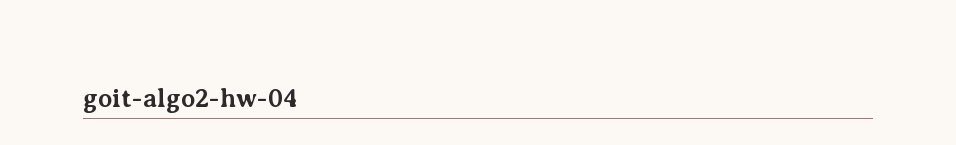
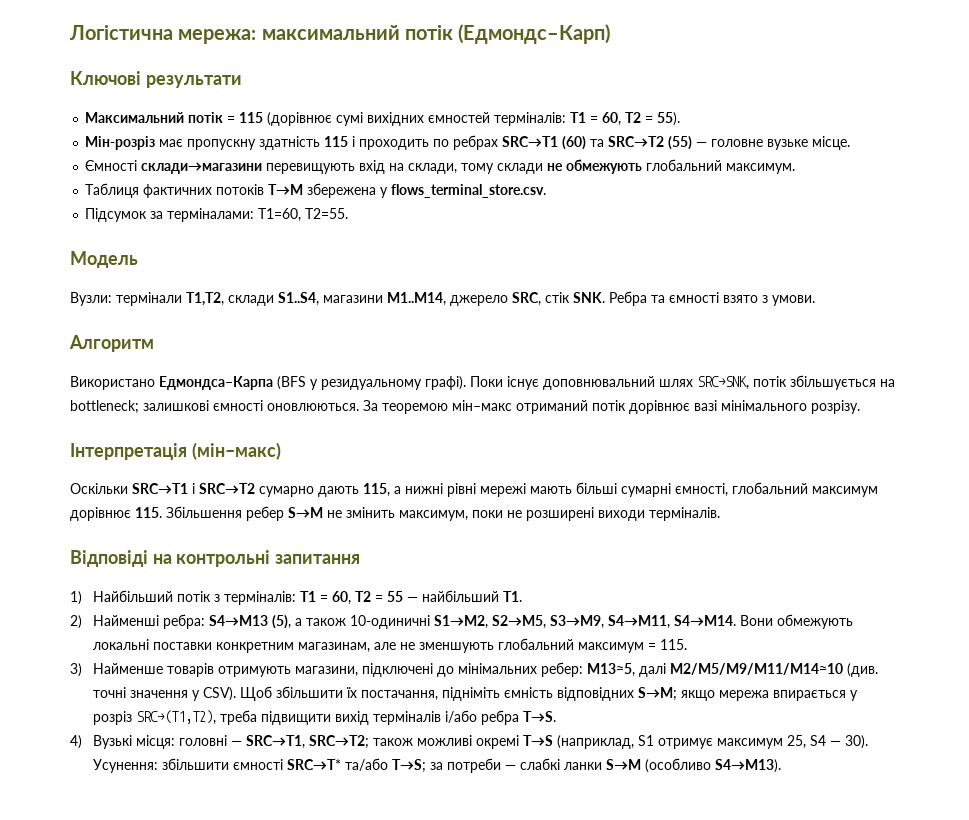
- goit-algo2-hw-04
+ Логістична мережа: максимальний потік (Едмондс–Карп)
+ Ключові результати
+ Максимальний потік = 115 (дорівнює сумі вихідних ємностей терміналів: T1 = 60, T2 = 55).
+ Мін-розріз має пропускну здатність 115 і проходить по ребрах SRC→T1 (60) та SRC→T2 (55) — головне вузьке місце.
+ Ємності склади→магазини перевищують вхід на склади, тому склади не обмежують глобальний максимум.
+ Таблиця фактичних потоків T→M збережена у flows_terminal_store.csv.
+ Підсумок за терміналами: T1=60, T2=55.
+ Модель
+ Вузли: термінали T1,T2, склади S1..S4, магазини M1..M14, джерело SRC, стік SNK. Ребра та ємності взято з умови.
+ Алгоритм
+ Використано Едмондса–Карпа (BFS у резидуальному графі). Поки існує доповнювальний шлях SRC→SNK, потік збільшується на bottleneck; залишкові ємності оновлюються. За теоремою мін–макс отриманий потік дорівнює вазі мінімального розрізу.
+ Інтерпретація (мін–макс)
+ Оскільки SRC→T1 і SRC→T2 сумарно дають 115, а нижні рівні мережі мають більші сумарні ємності, глобальний максимум дорівнює 115. Збільшення ребер S→M не змінить максимум, поки не розширені виходи терміналів.
+ Відповіді на контрольні запитання
+ 1) Найбільший потік з терміналів: T1 = 60, T2 = 55 — найбільший T1.
+ 2) Найменші ребра: S4→M13 (5), а також 10-одиничні S1→M2, S2→M5, S3→M9, S4→M11, S4→M14. Вони обмежують локальні поставки конкретним магазинам, але не зменшують глобальний максимум = 115.
+ 3) Найменше товарів отримують магазини, підключені до мінімальних ребер: M13≈5, далі M2/M5/M9/M11/M14≈10 (див. точні значення у CSV). Щоб збільшити їх постачання, підніміть ємність відповідних S→M; якщо мережа впирається у розріз SRC→(T1,T2), треба підвищити вихід терміналів і/або ребра T→S.
+ 4) Вузькі місця: головні — SRC→T1, SRC→T2; також можливі окремі T→S (наприклад, S1 отримує максимум 25, S4 — 30). Усунення: збільшити ємності SRC→T* та/або T→S; за потреби — слабкі ланки S→M (особливо S4→M13).

